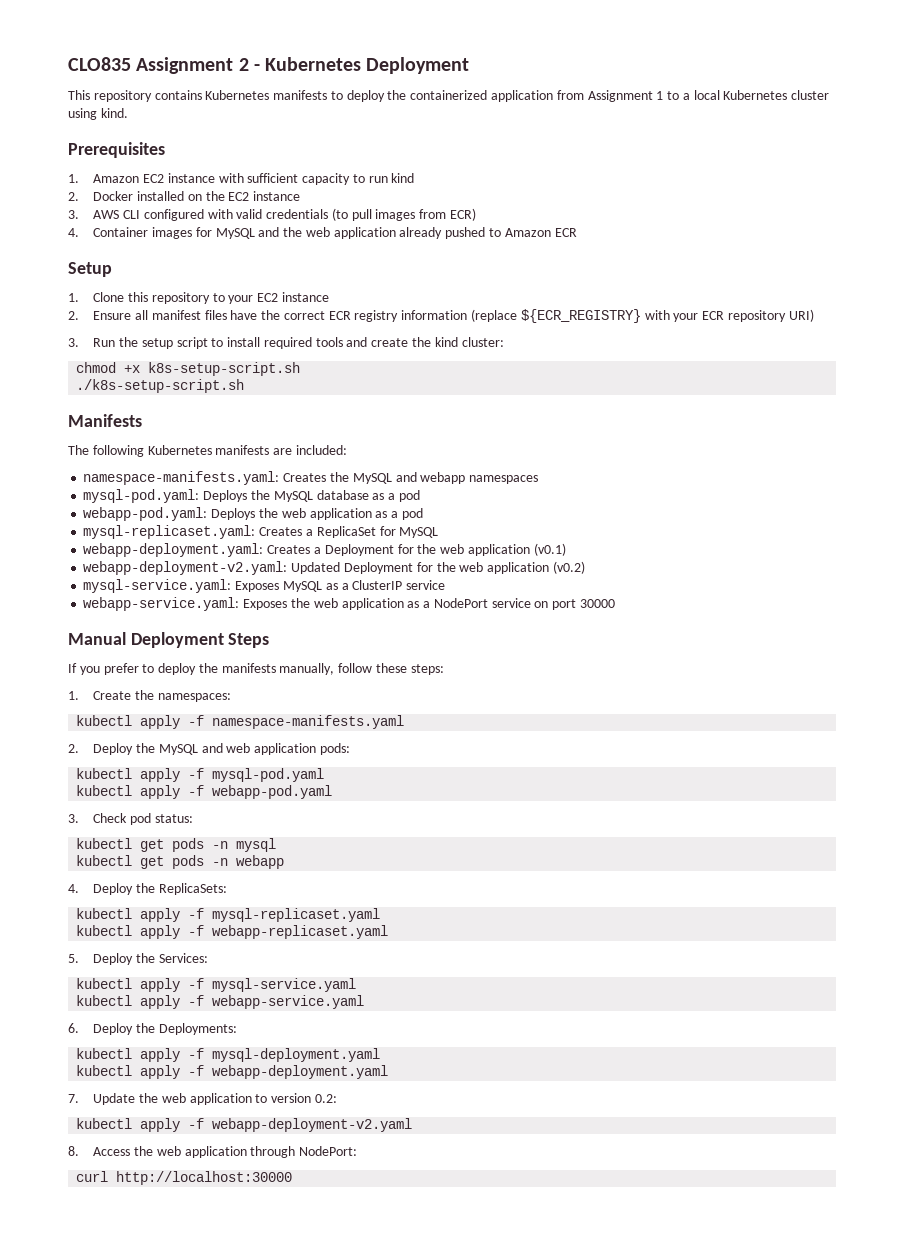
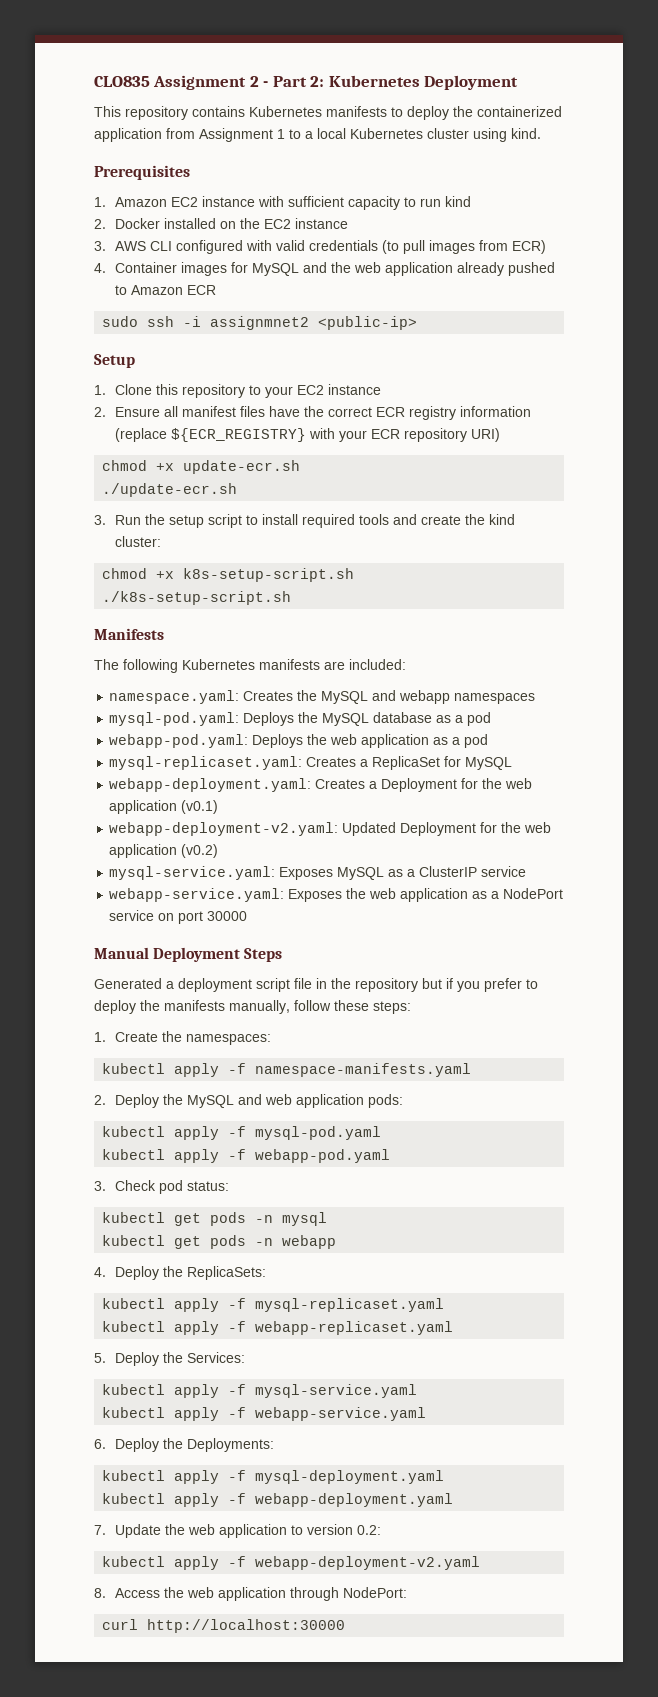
- CLO835 Assignment 2 - Kubernetes Deployment
+ CLO835 Assignment 2 - Part 2: Kubernetes Deployment
+ sudo ssh -i assignmnet2 <public-ip>
+ chmod +x update-ecr.sh
+ ./update-ecr.sh
- namespace-manifests.yaml: Creates the MySQL and webapp namespaces
+ namespace.yaml: Creates the MySQL and webapp namespaces
- If you prefer to deploy the manifests manually, follow these steps:
+ Generated a deployment script file in the repository but if you prefer to deploy the manifests manually, follow these steps:

